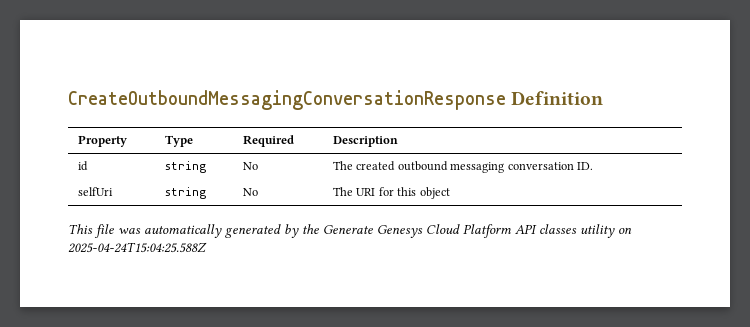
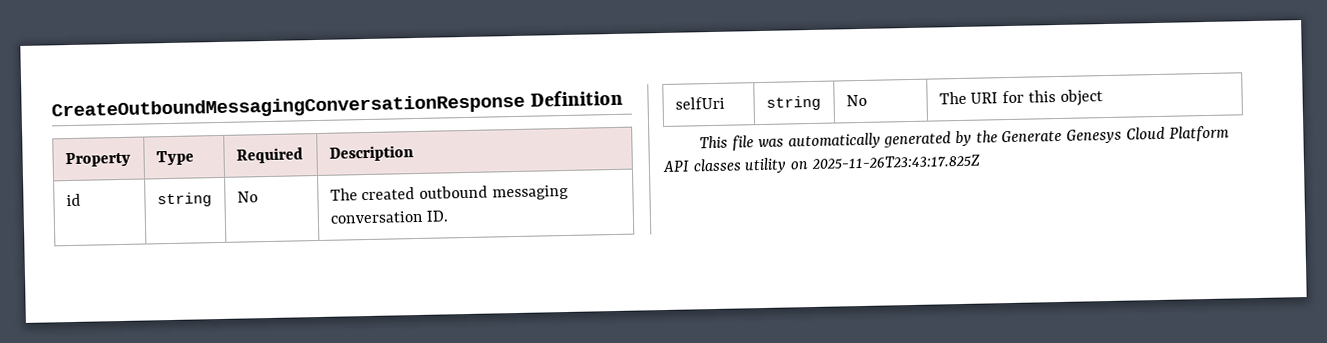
- This file was automatically generated by the Generate Genesys Cloud Platform API classes utility on 2025-04-24T15:04:25.588Z
+ This file was automatically generated by the Generate Genesys Cloud Platform API classes utility on 2025-11-26T23:43:17.825Z

